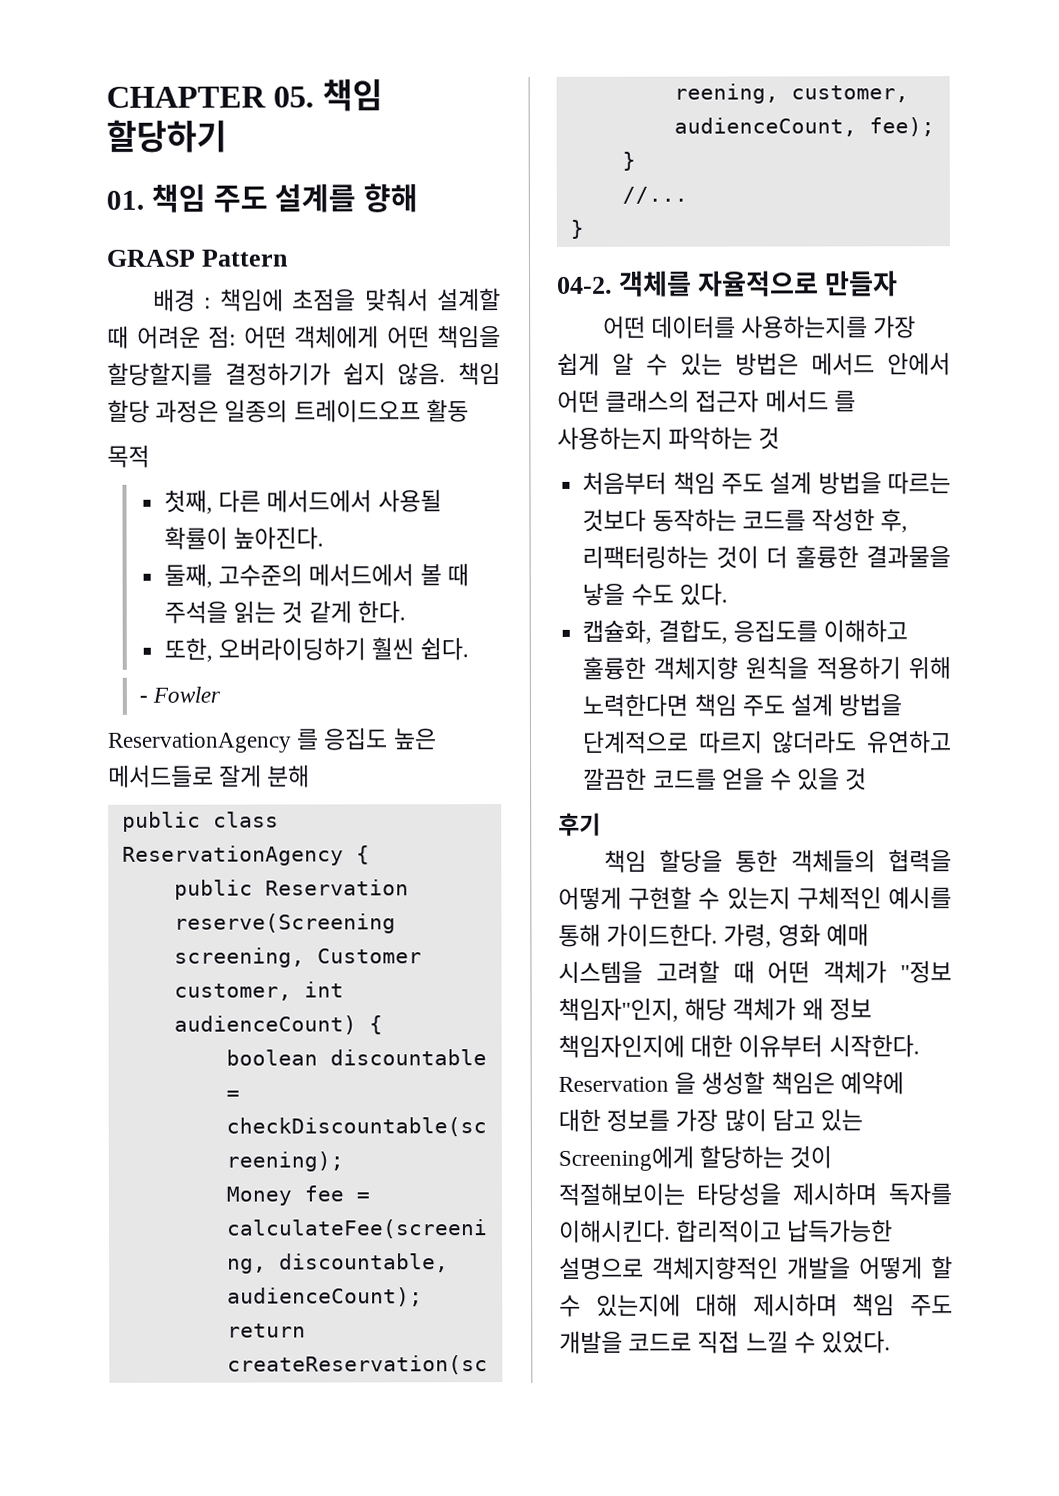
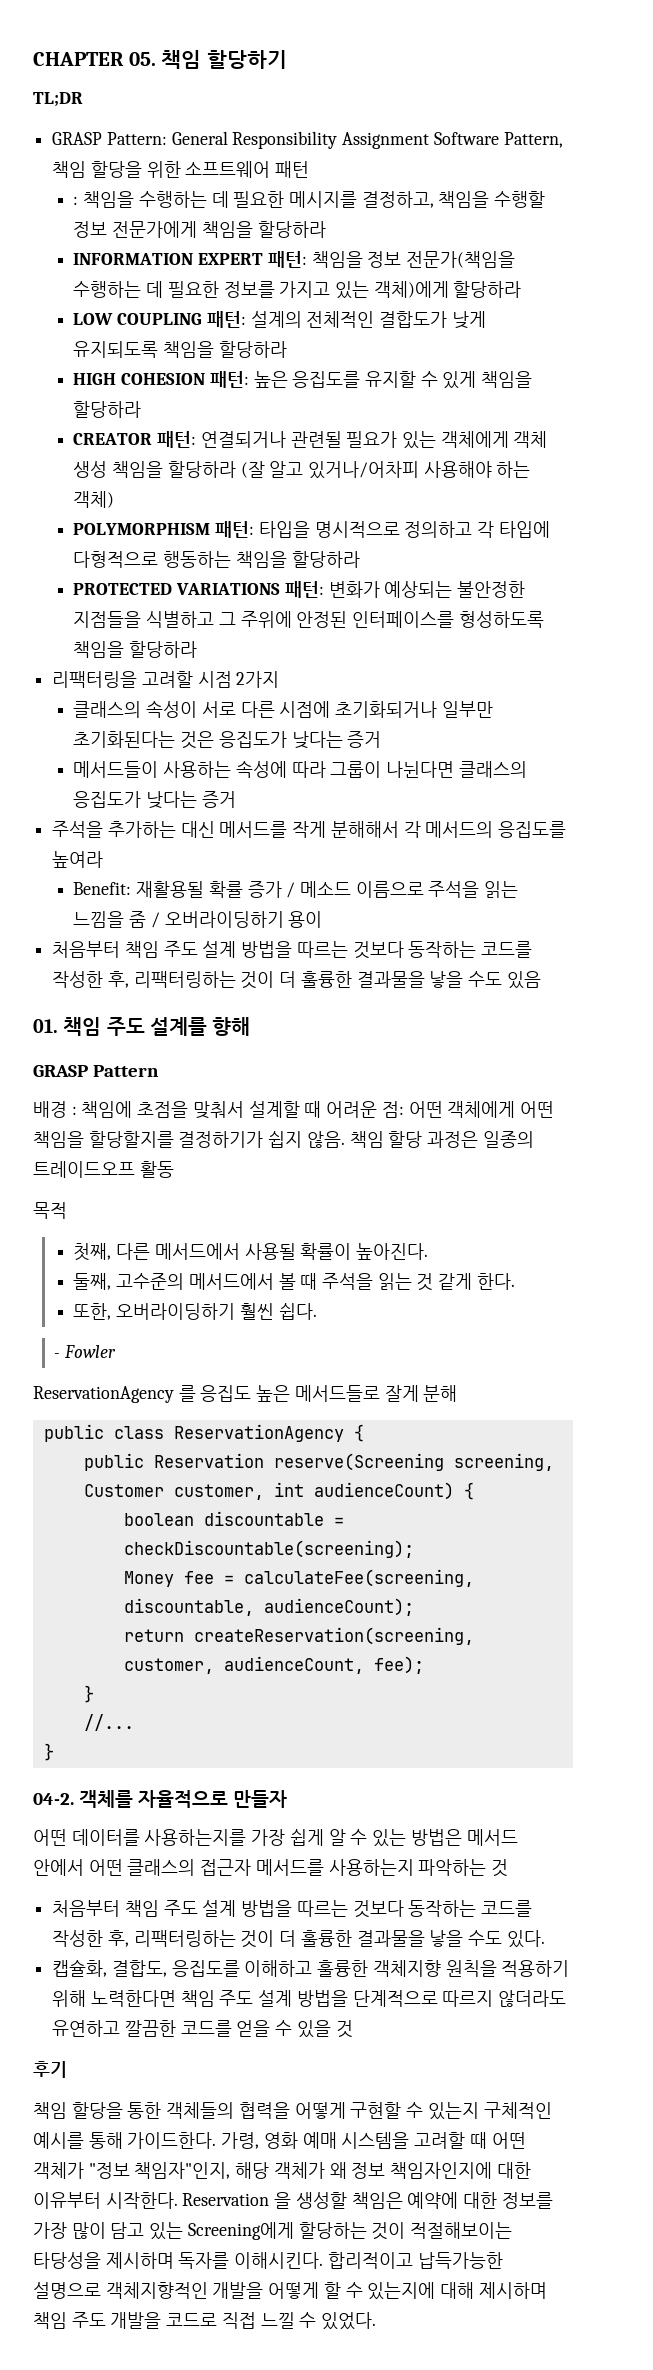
+ TL;DR
+ GRASP Pattern: General Responsibility Assignment Software Pattern, 책임 할당을 위한 소프트웨어 패턴
+ : 책임을 수행하는 데 필요한 메시지를 결정하고, 책임을 수행할 정보 전문가에게 책임을 할당하라
+ INFORMATION EXPERT 패턴: 책임을 정보 전문가(책임을 수행하는 데 필요한 정보를 가지고 있는 객체)에게 할당하라
+ LOW COUPLING 패턴: 설계의 전체적인 결합도가 낮게 유지되도록 책임을 할당하라
+ HIGH COHESION 패턴: 높은 응집도를 유지할 수 있게 책임을 할당하라
+ CREATOR 패턴: 연결되거나 관련될 필요가 있는 객체에게 객체 생성 책임을 할당하라 (잘 알고 있거나/어차피 사용해야 하는 객체)
+ POLYMORPHISM 패턴: 타입을 명시적으로 정의하고 각 타입에 다형적으로 행동하는 책임을 할당하라
+ PROTECTED VARIATIONS 패턴: 변화가 예상되는 불안정한 지점들을 식별하고 그 주위에 안정된 인터페이스를 형성하도록 책임을 할당하라
+ 리팩터링을 고려할 시점 2가지
+ 클래스의 속성이 서로 다른 시점에 초기화되거나 일부만 초기화된다는 것은 응집도가 낮다는 증거
+ 메서드들이 사용하는 속성에 따라 그룹이 나뉜다면 클래스의 응집도가 낮다는 증거
+ 주석을 추가하는 대신 메서드를 작게 분해해서 각 메서드의 응집도를 높여라
+ Benefit: 재활용될 확률 증가 / 메소드 이름으로 주석을 읽는 느낌을 줌 / 오버라이딩하기 용이
+ 처음부터 책임 주도 설계 방법을 따르는 것보다 동작하는 코드를 작성한 후, 리팩터링하는 것이 더 훌륭한 결과물을 낳을 수도 있음
- 어떤 데이터를 사용하는지를 가장 쉽게 알 수 있는 방법은 메서드 안에서 어떤 클래스의 접근자 메서드 를 사용하는지 파악하는 것
+ 어떤 데이터를 사용하는지를 가장 쉽게 알 수 있는 방법은 메서드 안에서 어떤 클래스의 접근자 메서드를 사용하는지 파악하는 것

